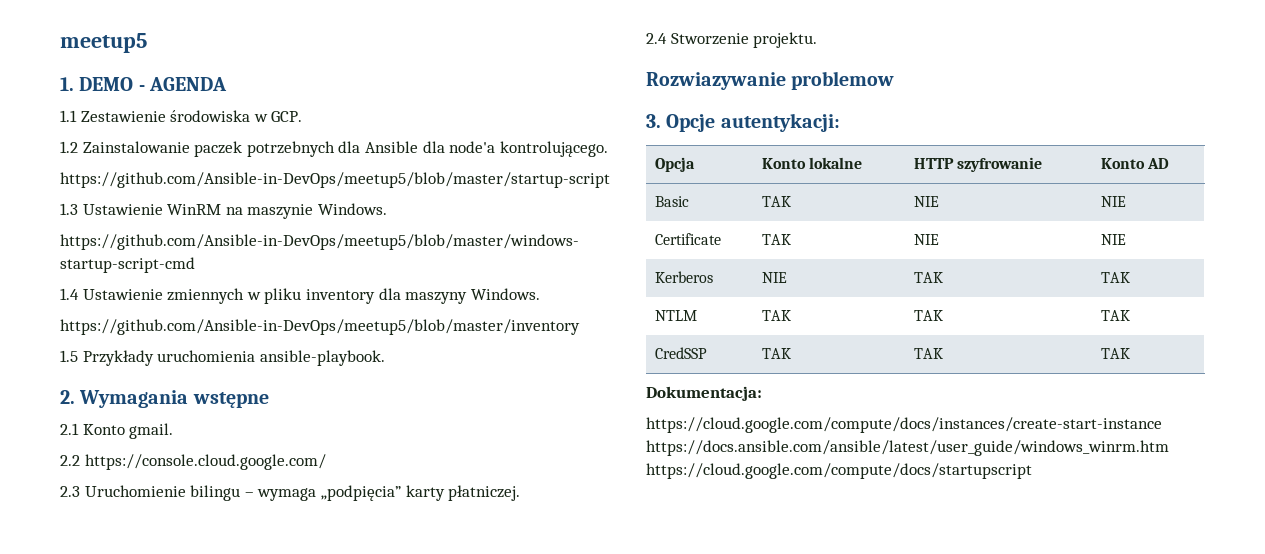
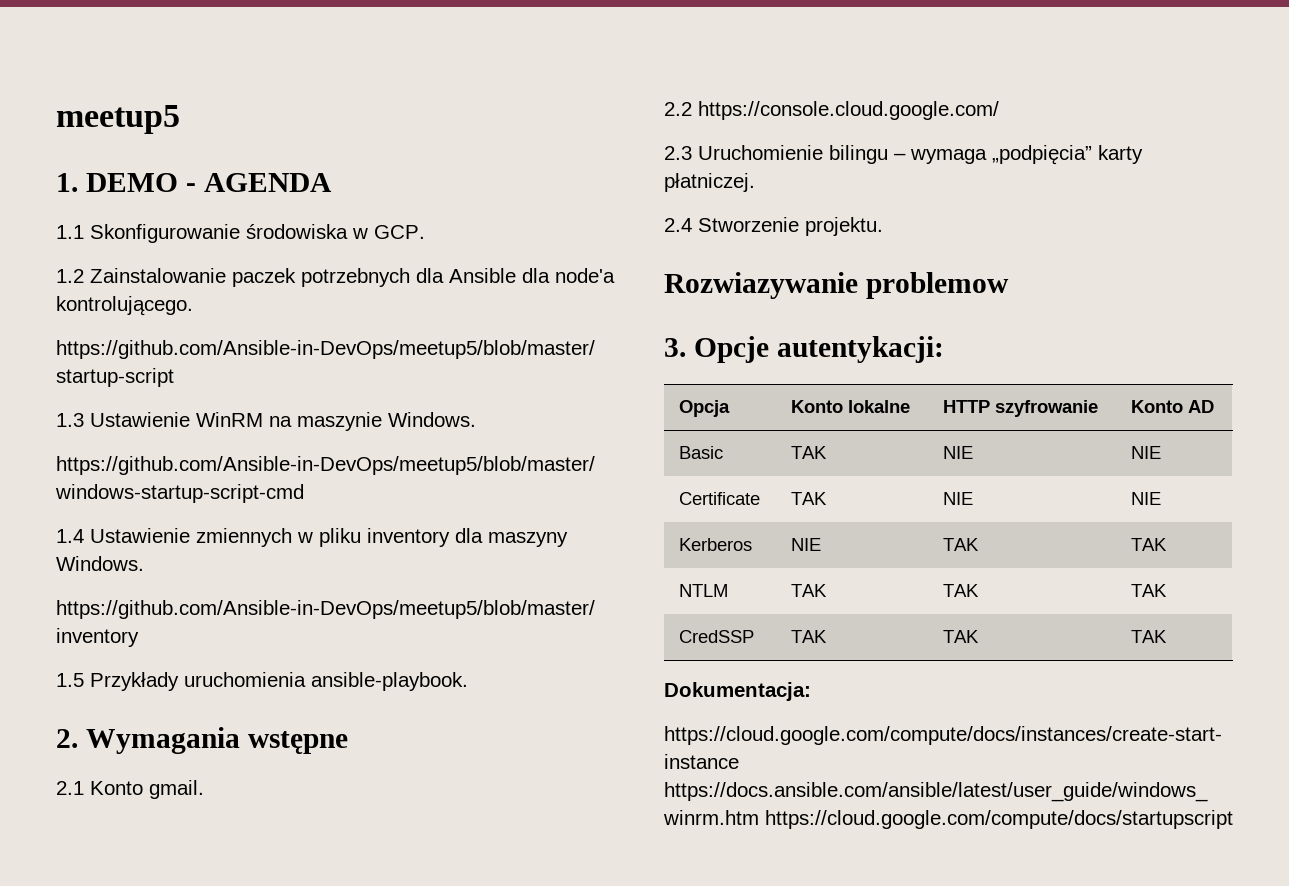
- 1.1 Zestawienie środowiska w GCP.
+ 1.1 Skonfigurowanie środowiska w GCP.

